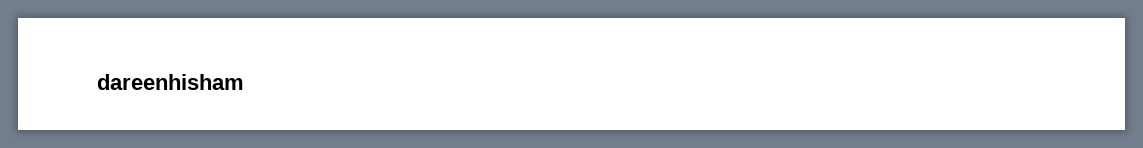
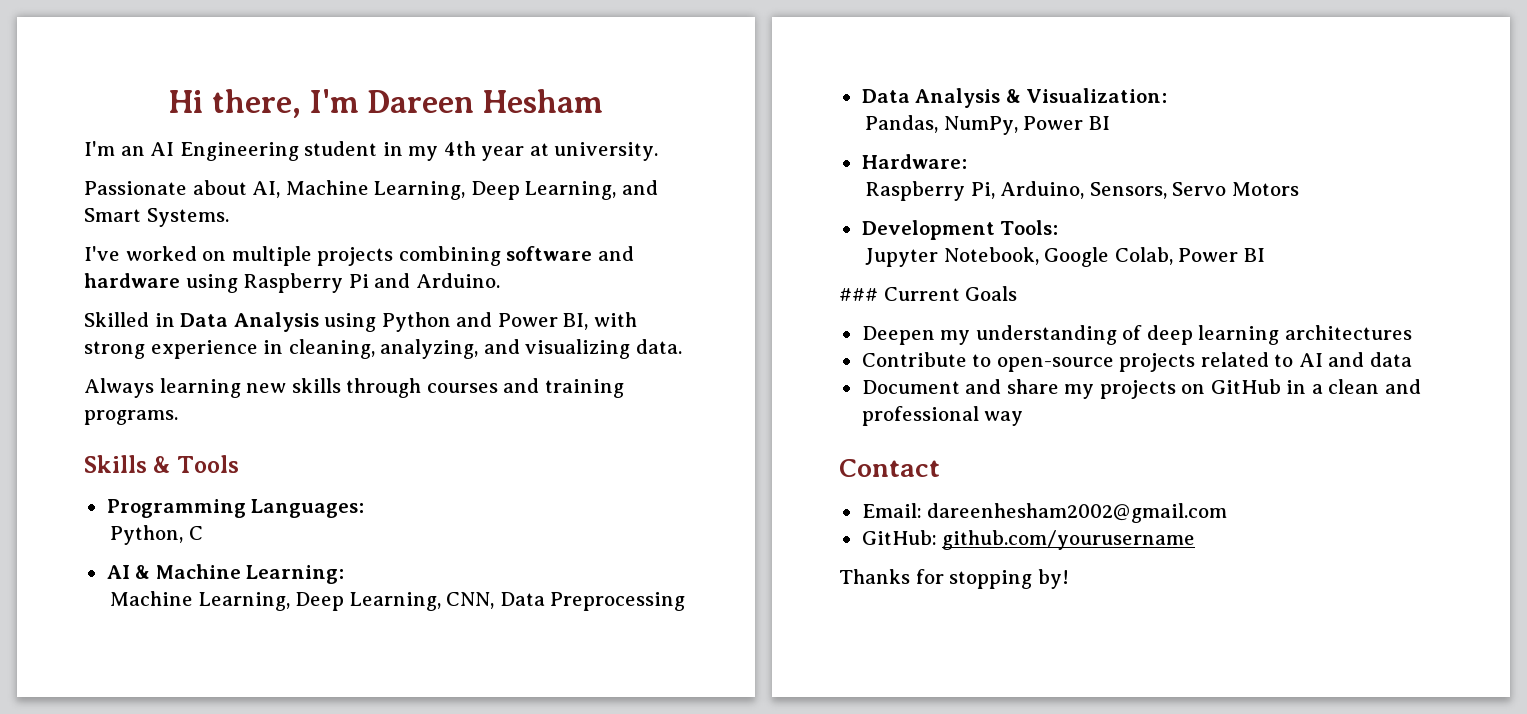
- dareenhisham
+ Hi there, I'm Dareen Hesham
+ I'm an AI Engineering student in my 4th year at university.
+ Passionate about AI, Machine Learning, Deep Learning, and Smart Systems.
+ I've worked on multiple projects combining software and hardware using Raspberry Pi and Arduino.
+ Skilled in Data Analysis using Python and Power BI, with strong experience in cleaning, analyzing, and visualizing data.
+ Always learning new skills through courses and training programs.
+ Skills & Tools
+ Programming Languages:
+ Python, C
+ AI & Machine Learning:
+ Machine Learning, Deep Learning, CNN, Data Preprocessing
+ Data Analysis & Visualization:
+ Pandas, NumPy, Power BI
+ Hardware:
+ Raspberry Pi, Arduino, Sensors, Servo Motors
+ Development Tools:
+ Jupyter Notebook, Google Colab, Power BI
+ ### Current Goals
+ Deepen my understanding of deep learning architectures
+ Contribute to open-source projects related to AI and data
+ Document and share my projects on GitHub in a clean and professional way
+ Contact
+ Email: dareenhesham2002@gmail.com
+ GitHub: github.com/yourusername
+ Thanks for stopping by!

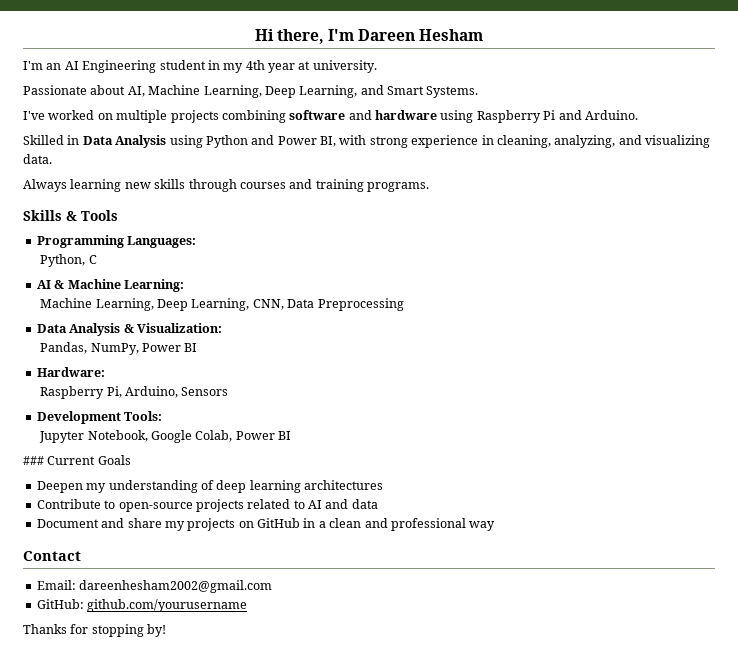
- Raspberry Pi, Arduino, Sensors, Servo Motors
+ Raspberry Pi, Arduino, Sensors

